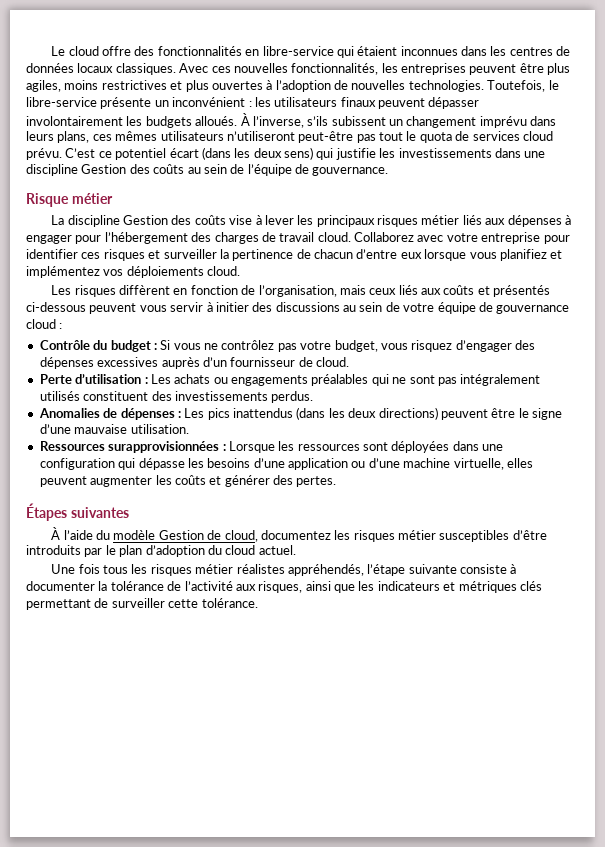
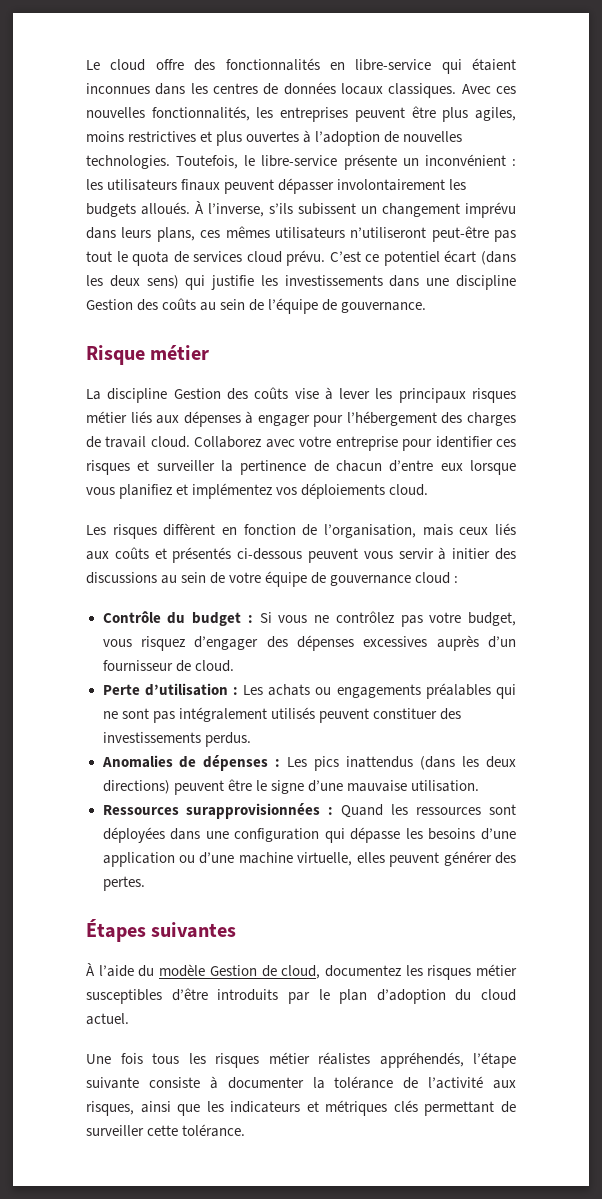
- Perte d’utilisation : Les achats ou engagements préalables qui ne sont pas intégralement utilisés constituent des investissements perdus.
+ Perte d’utilisation : Les achats ou engagements préalables qui ne sont pas intégralement utilisés peuvent constituer des investissements perdus.
- Ressources surapprovisionnées : Lorsque les ressources sont déployées dans une configuration qui dépasse les besoins d’une application ou d’une machine virtuelle, elles peuvent augmenter les coûts et générer des pertes.
+ Ressources surapprovisionnées : Quand les ressources sont déployées dans une configuration qui dépasse les besoins d’une application ou d’une machine virtuelle, elles peuvent générer des pertes.

